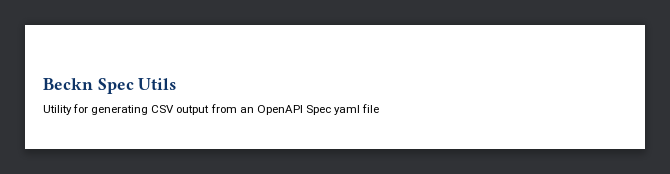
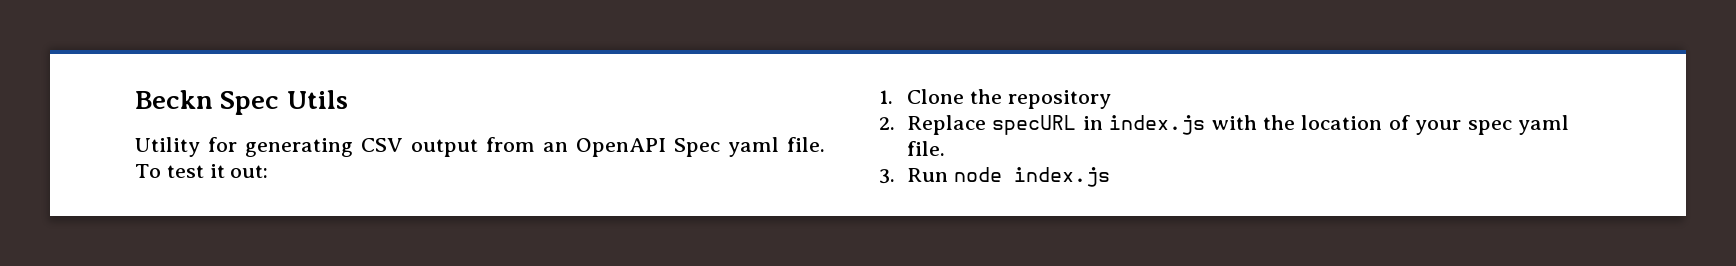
- Utility for generating CSV output from an OpenAPI Spec yaml file
+ Utility for generating CSV output from an OpenAPI Spec yaml file. To test it out:
+ 1. Clone the repository
+ 2. Replace specURL in index.js with the location of your spec yaml file.
+ 3. Run node index.js

